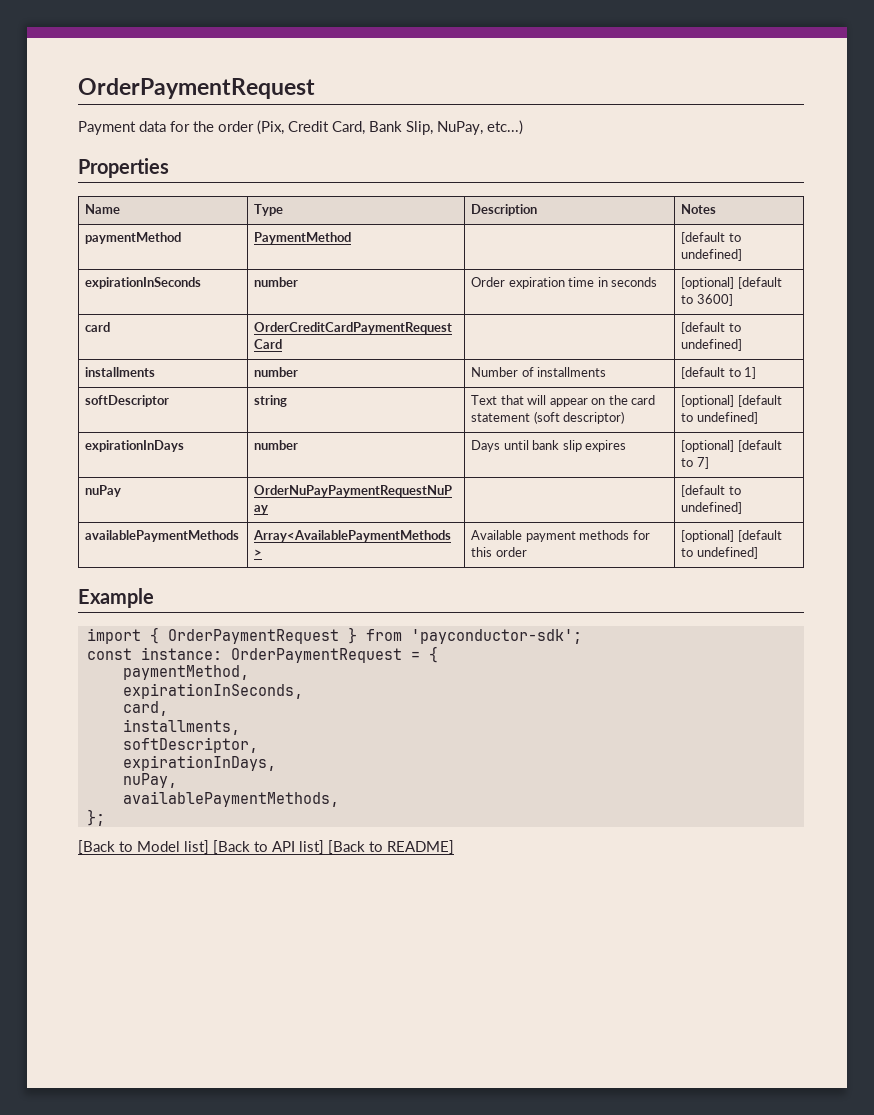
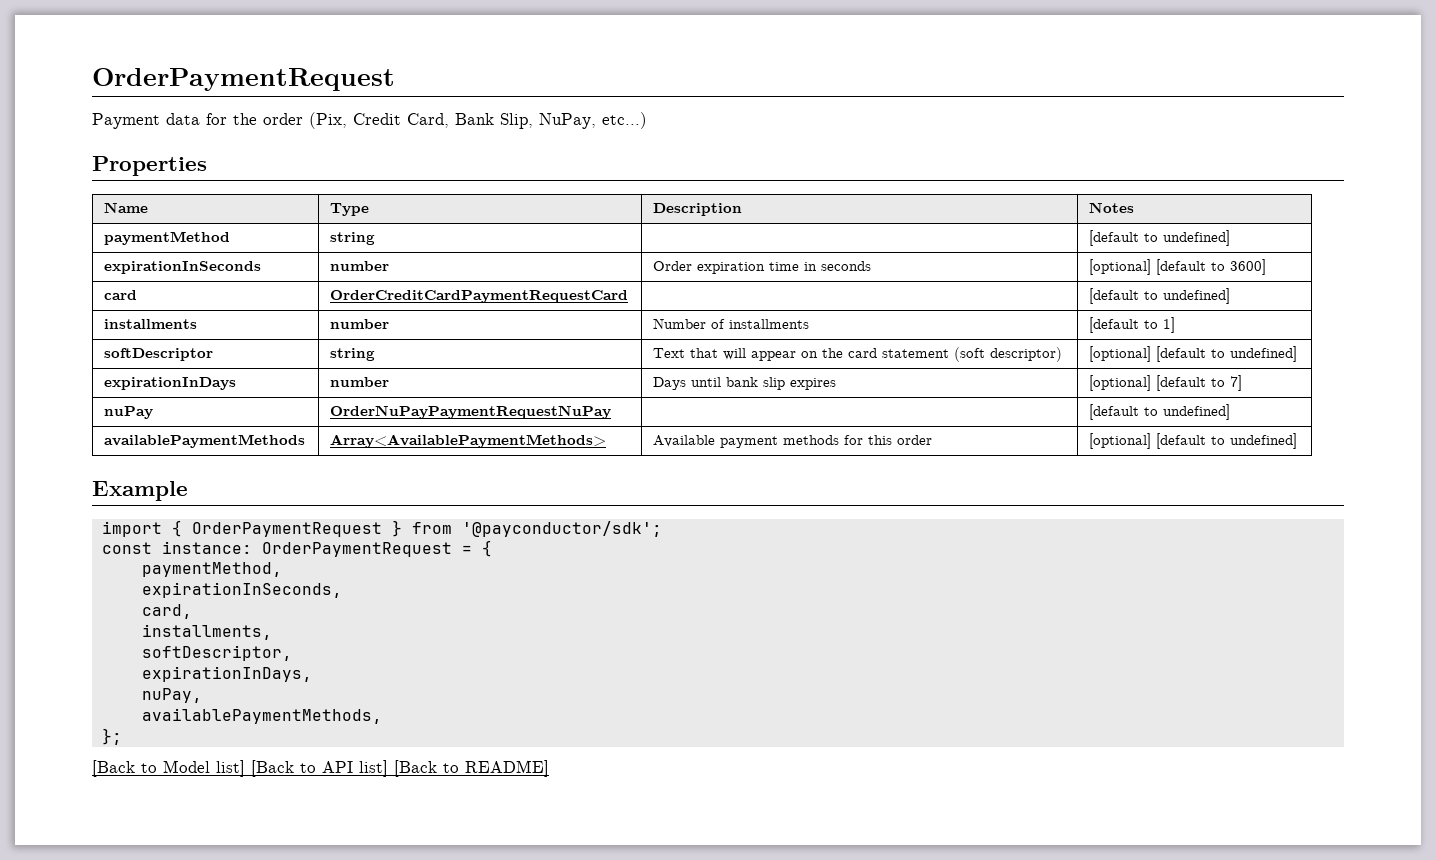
- paymentMethod | PaymentMethod | | [default to undefined]
+ paymentMethod | string | | [default to undefined]
- import { OrderPaymentRequest } from 'payconductor-sdk';
+ import { OrderPaymentRequest } from '@payconductor/sdk';

